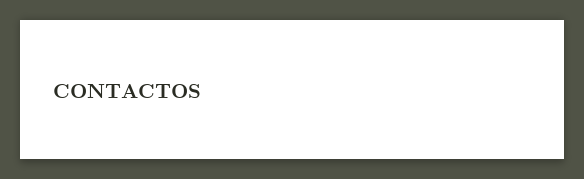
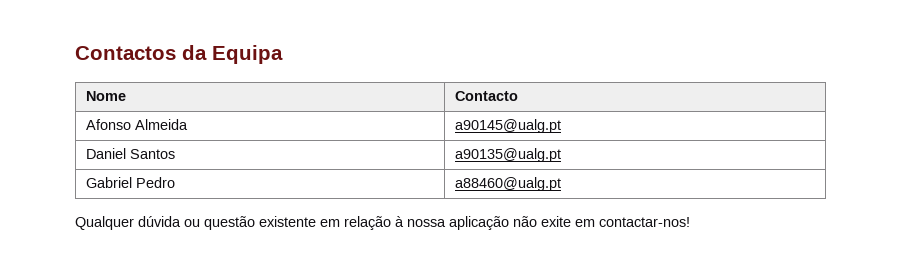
- CONTACTOS
+ Contactos da Equipa
+ Nome | Contacto
+ Afonso Almeida | a90145@ualg.pt
+ Daniel Santos | a90135@ualg.pt
+ Gabriel Pedro | a88460@ualg.pt
+ Qualquer dúvida ou questão existente em relação à nossa aplicação não exite em contactar-nos!

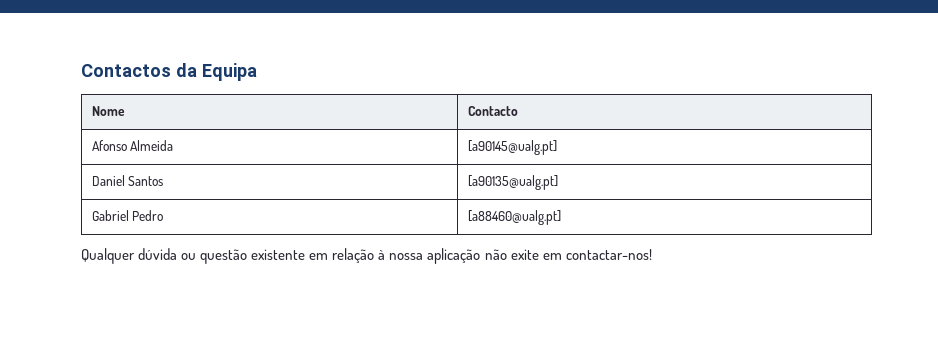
- Afonso Almeida | a90145@ualg.pt
+ Afonso Almeida | [a90145@ualg.pt]
- Daniel Santos | a90135@ualg.pt
+ Daniel Santos | [a90135@ualg.pt]
- Gabriel Pedro | a88460@ualg.pt
+ Gabriel Pedro | [a88460@ualg.pt]

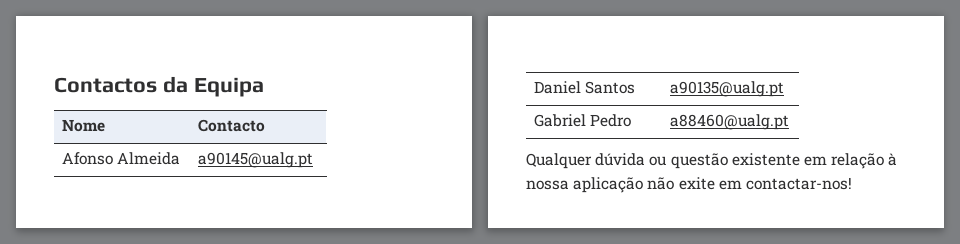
- Afonso Almeida | [a90145@ualg.pt]
+ Afonso Almeida | a90145@ualg.pt
- Daniel Santos | [a90135@ualg.pt]
+ Daniel Santos | a90135@ualg.pt
- Gabriel Pedro | [a88460@ualg.pt]
+ Gabriel Pedro | a88460@ualg.pt

